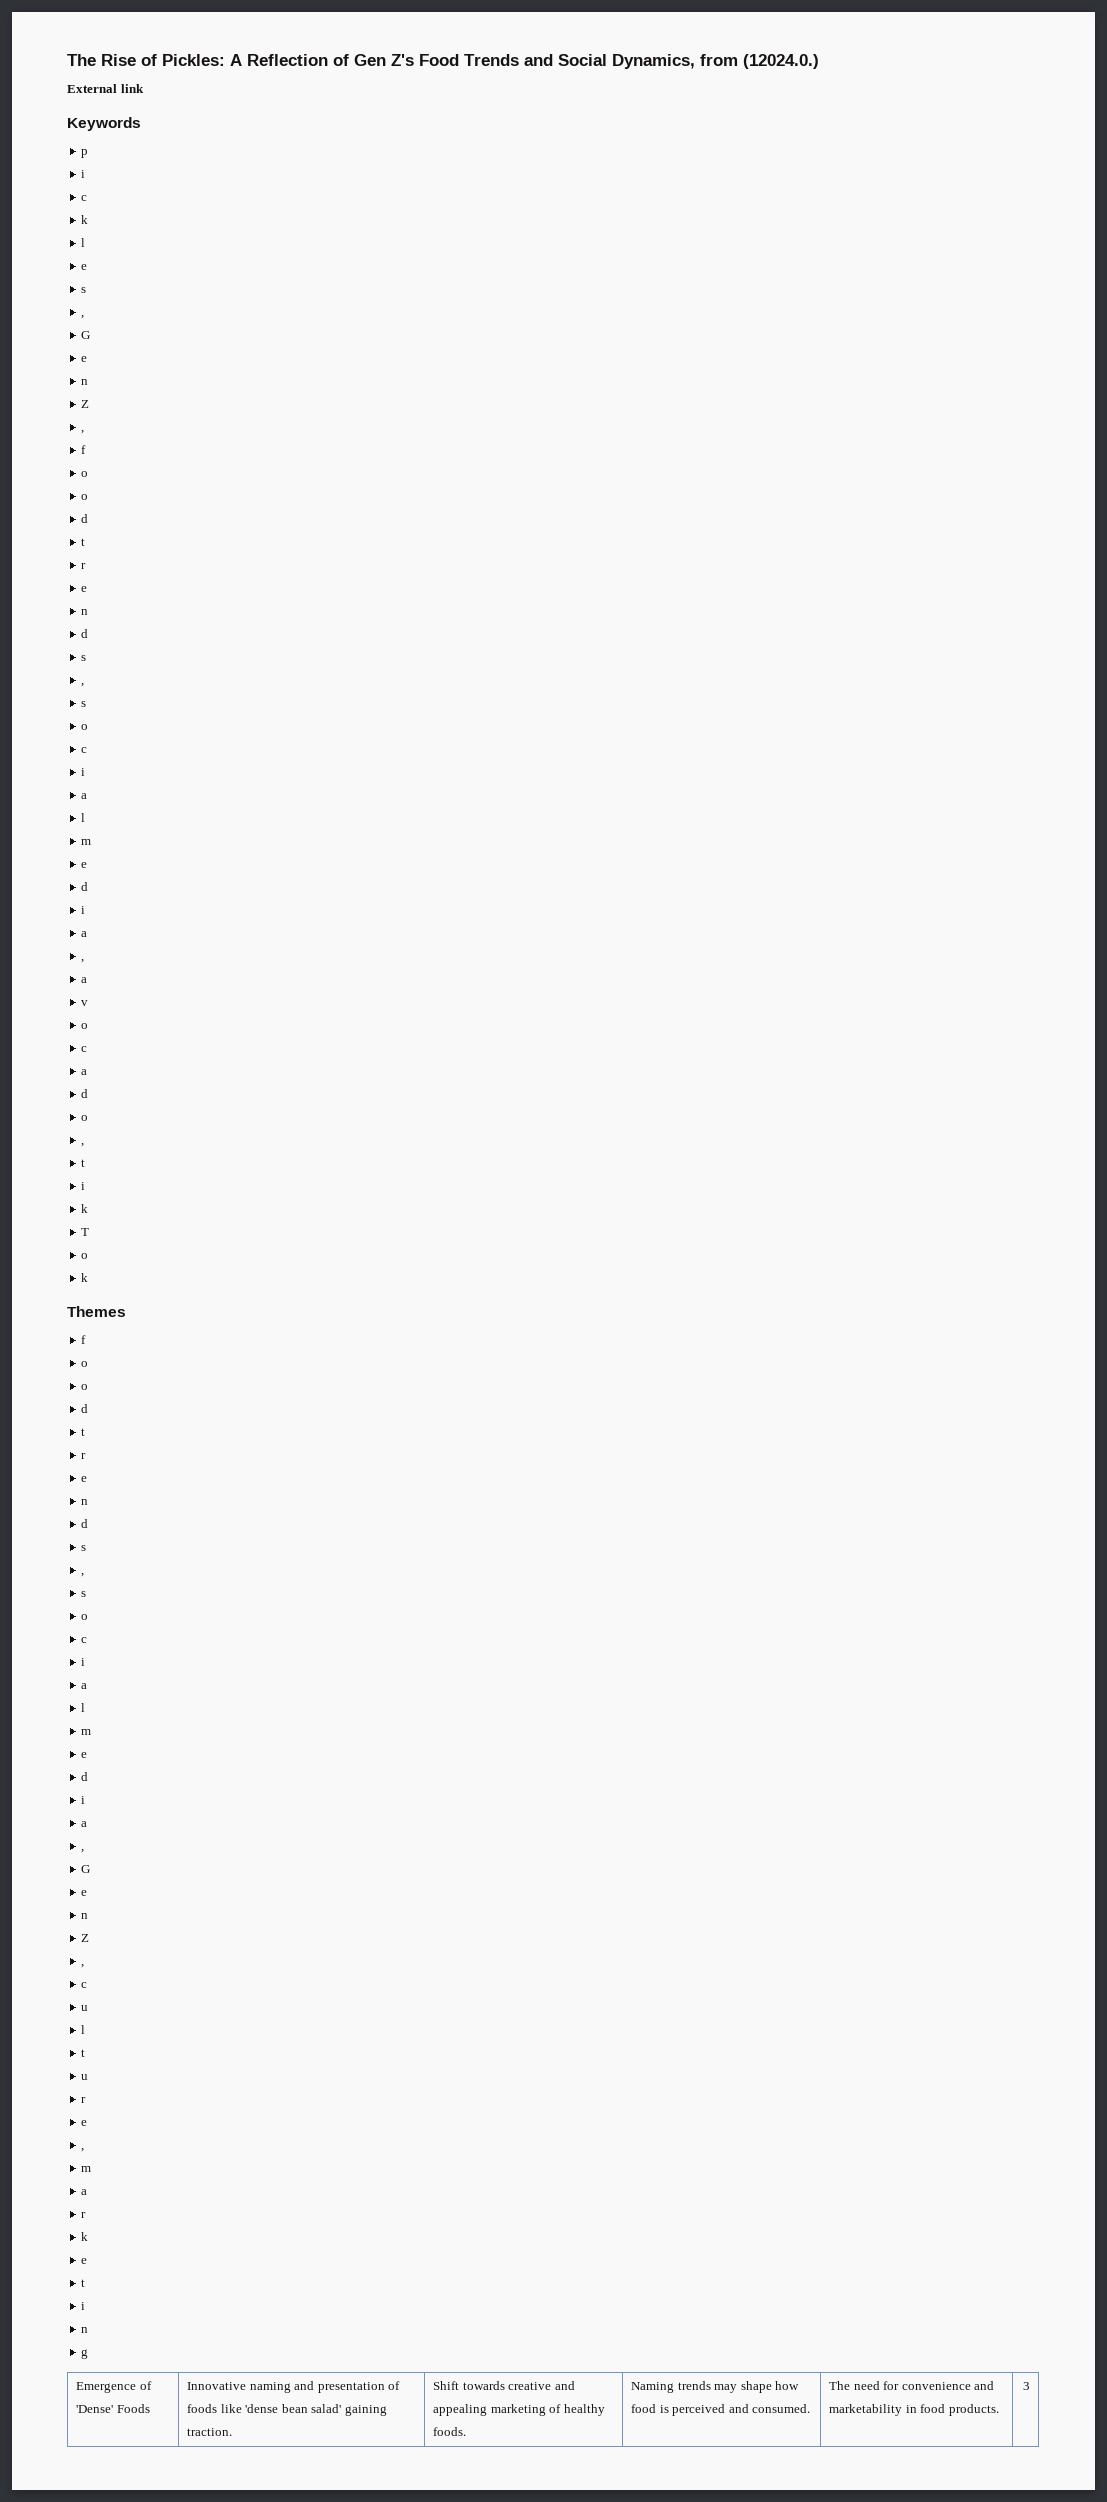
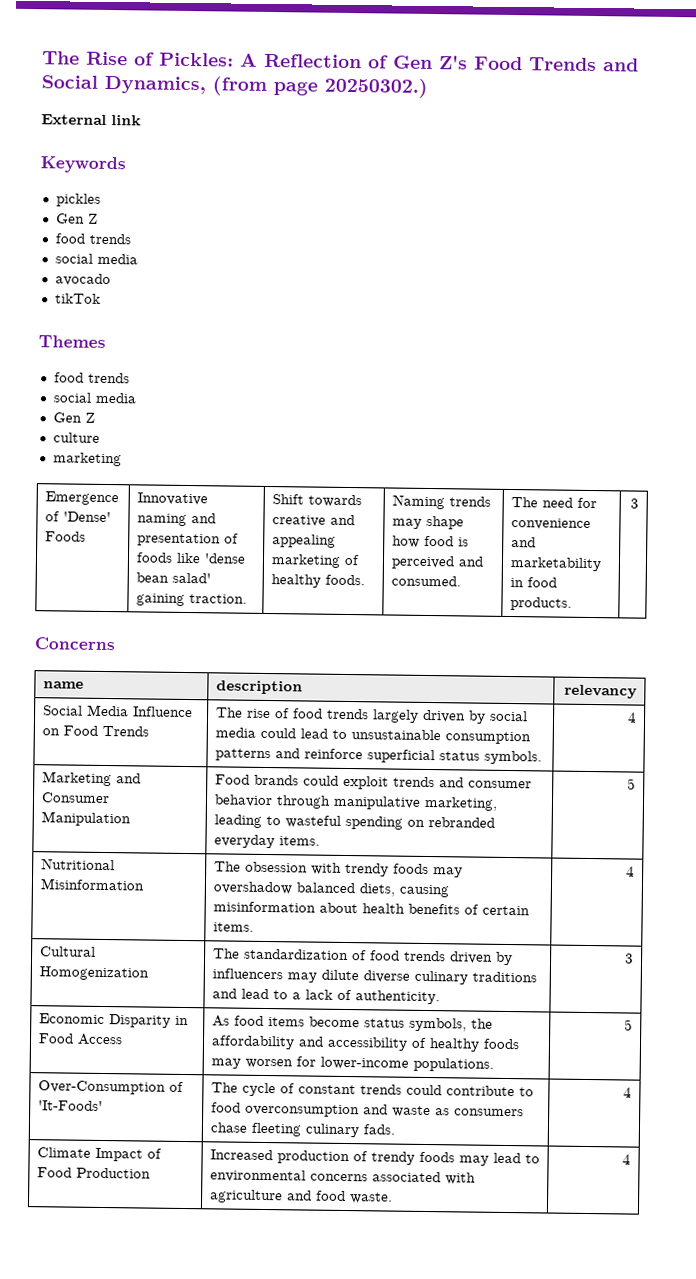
- The Rise of Pickles: A Reflection of Gen Z's Food Trends and Social Dynamics, from (12024.0.)
+ The Rise of Pickles: A Reflection of Gen Z's Food Trends and Social Dynamics, (from page 20250302.)
- p
- i
- c
- k
- l
- e
- s
- ,
- G
- e
- n
- Z
- ,
- f
- o
- o
- d
- t
- r
- e
- n
- d
- s
- ,
- s
- o
- c
- i
- a
- l
- m
- e
- d
- i
- a
- ,
- a
- v
- o
- c
- a
- d
- o
- ,
- t
- i
- k
- T
- o
- k
+ pickles
+ Gen Z
+ food trends
+ social media
+ avocado
+ tikTok
  Themes
- f
- o
- o
- d
- t
- r
- e
- n
- d
- s
- ,
- s
- o
- c
- i
- a
- l
- m
- e
- d
- i
- a
- ,
- G
- e
- n
- Z
- ,
- c
- u
- l
- t
- u
- r
- e
- ,
- m
- a
- r
- k
- e
- t
- i
- n
- g
+ food trends
+ social media
+ Gen Z
+ culture
+ marketing
+ Concerns
+ name | description | relevancy
+ Social Media Influence on Food Trends | The rise of food trends largely driven by social media could lead to unsustainable consumption patterns and reinforce superficial status symbols. | 4
+ Marketing and Consumer Manipulation | Food brands could exploit trends and consumer behavior through manipulative marketing, leading to wasteful spending on rebranded everyday items. | 5
+ Nutritional Misinformation | The obsession with trendy foods may overshadow balanced diets, causing misinformation about health benefits of certain items. | 4
+ Cultural Homogenization | The standardization of food trends driven by influencers may dilute diverse culinary traditions and lead to a lack of authenticity. | 3
+ Economic Disparity in Food Access | As food items become status symbols, the affordability and accessibility of healthy foods may worsen for lower-income populations. | 5
+ Over-Consumption of 'It-Foods' | The cycle of constant trends could contribute to food overconsumption and waste as consumers chase fleeting culinary fads. | 4
+ Climate Impact of Food Production | Increased production of trendy foods may lead to environmental concerns associated with agriculture and food waste. | 4

